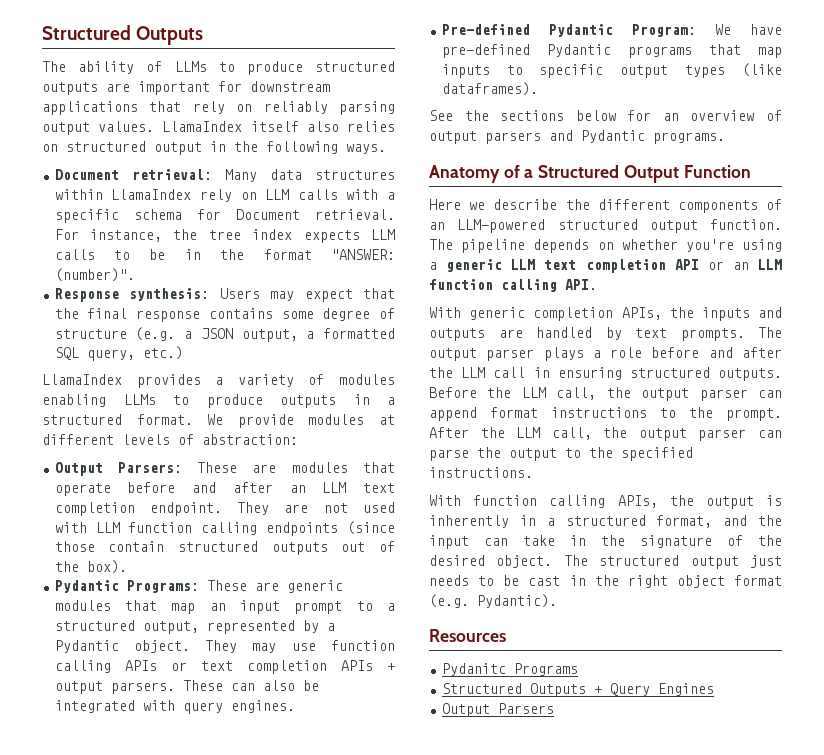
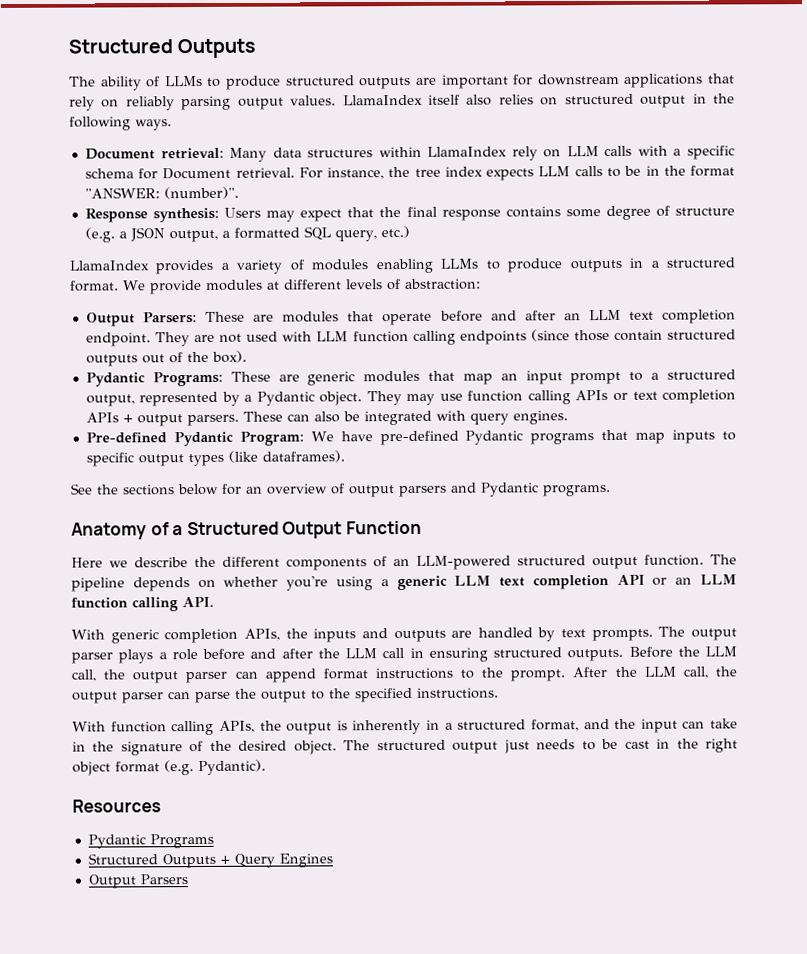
- Pydanitc Programs
+ Pydantic Programs

